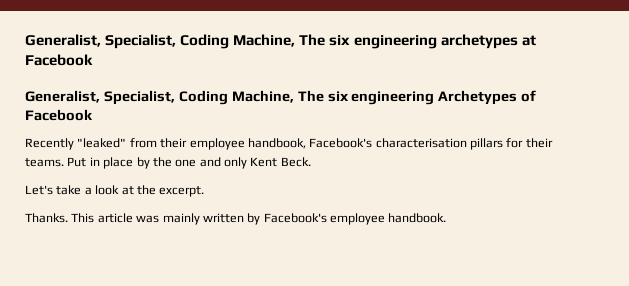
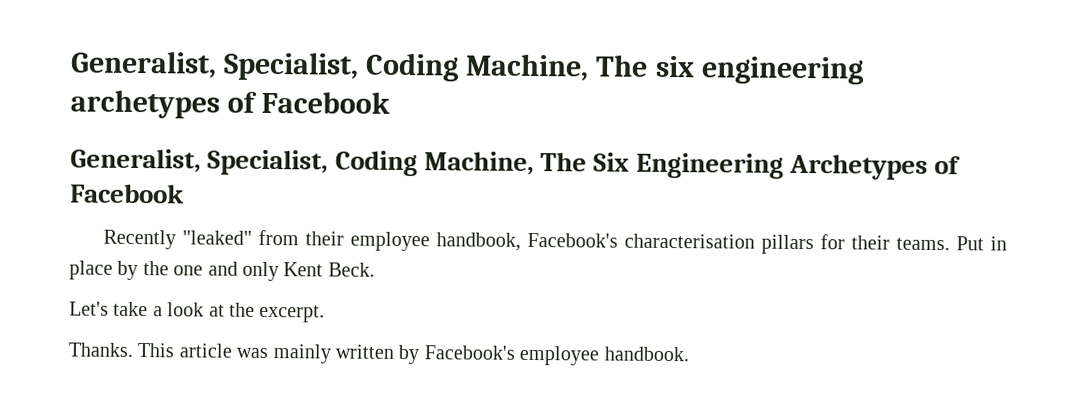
- Generalist, Specialist, Coding Machine, The six engineering archetypes at Facebook
+ Generalist, Specialist, Coding Machine, The six engineering archetypes of Facebook
- Generalist, Specialist, Coding Machine, The six engineering Archetypes of Facebook
+ Generalist, Specialist, Coding Machine, The Six Engineering Archetypes of Facebook

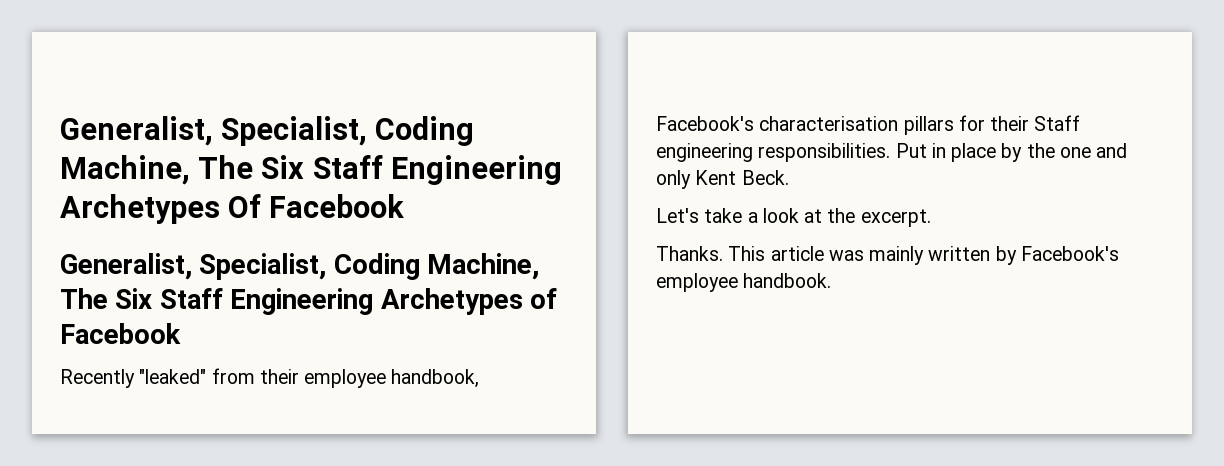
- Generalist, Specialist, Coding Machine, The six engineering archetypes of Facebook
+ Generalist, Specialist, Coding Machine, The Six Staff Engineering Archetypes Of Facebook
- Generalist, Specialist, Coding Machine, The Six Engineering Archetypes of Facebook
+ Generalist, Specialist, Coding Machine, The Six Staff Engineering Archetypes of Facebook
- Recently "leaked" from their employee handbook, Facebook's characterisation pillars for their teams.
+ Recently "leaked" from their employee handbook, Facebook's characterisation pillars for their Staff engineering responsibilities.

